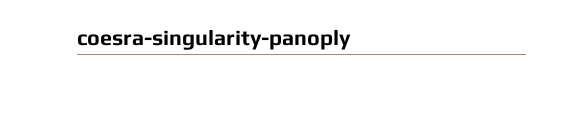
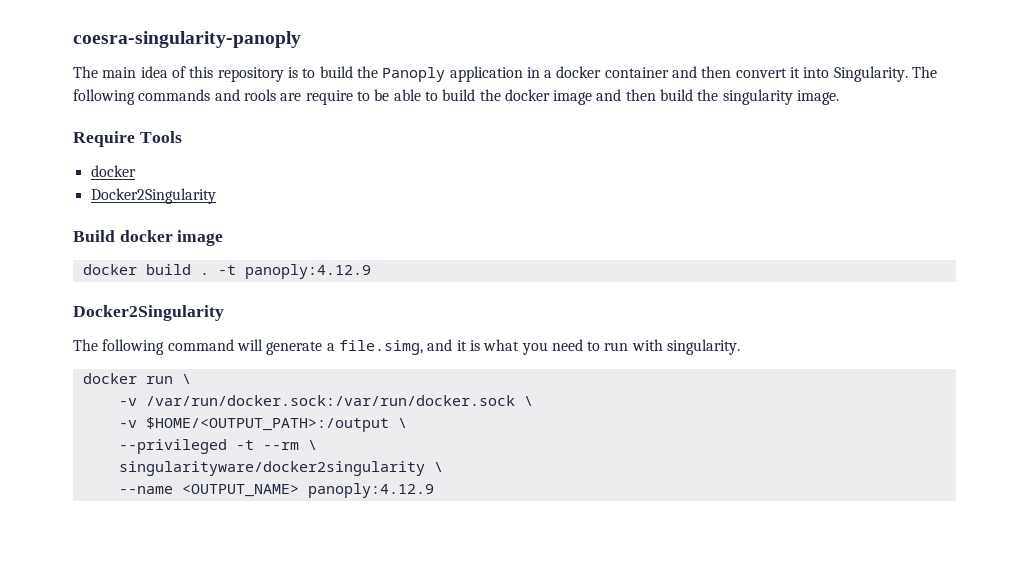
+ The main idea of this repository is to build the Panoply application in a docker container and then convert it into Singularity. The following commands and rools are require to be able to build the docker image and then build the singularity image.
+ Require Tools
+ docker
+ Docker2Singularity
+ Build docker image
+ docker build . -t panoply:4.12.9
+ Docker2Singularity
+ The following command will generate a file.simg, and it is what you need to run with singularity.
+ docker run \
+ -v /var/run/docker.sock:/var/run/docker.sock \
+ -v $HOME/<OUTPUT_PATH>:/output \
+ --privileged -t --rm \
+ singularityware/docker2singularity \
+ --name <OUTPUT_NAME> panoply:4.12.9

